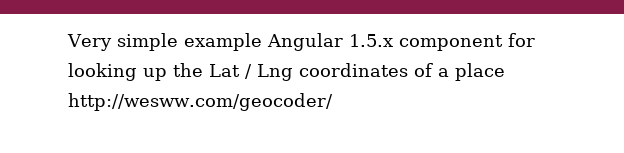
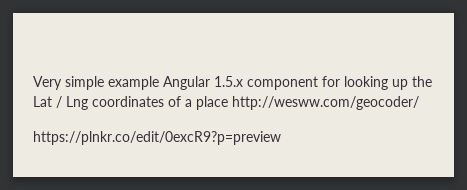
+ https://plnkr.co/edit/0excR9?p=preview

